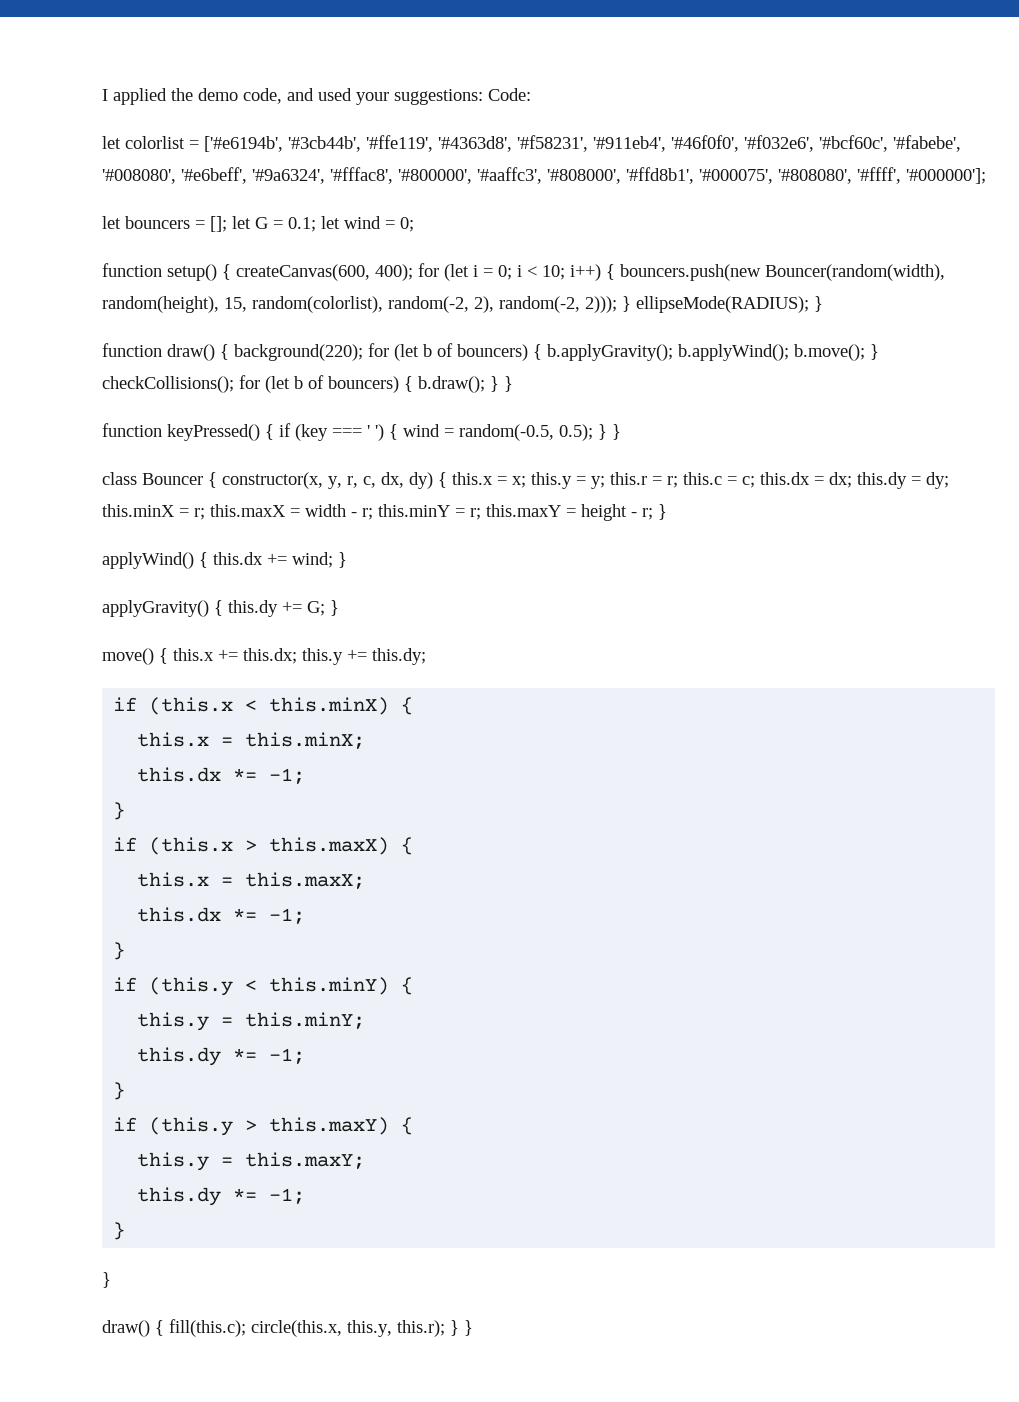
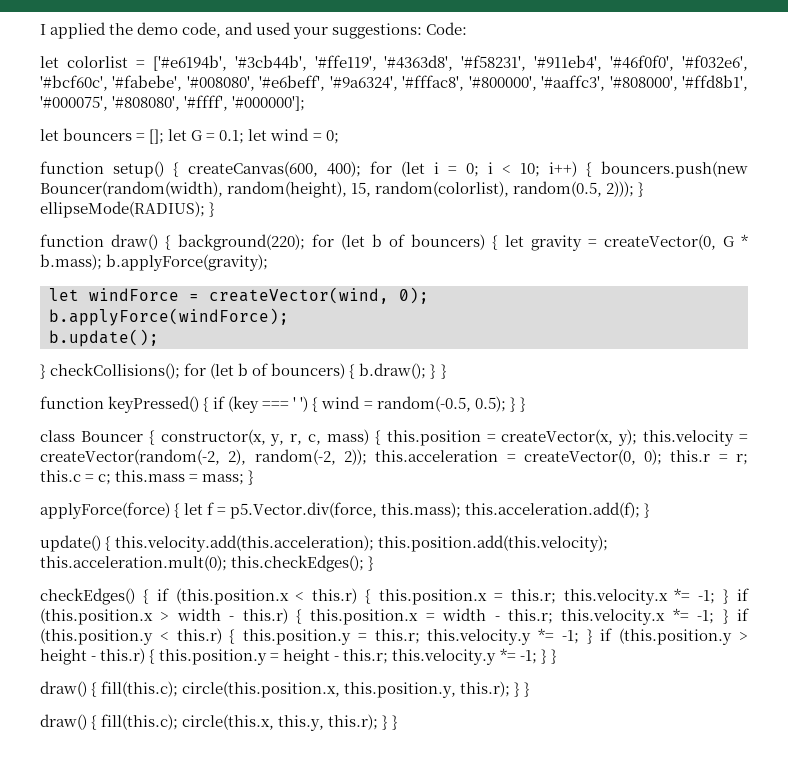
- function setup() { createCanvas(600, 400); for (let i = 0; i < 10; i++) { bouncers.push(new Bouncer(random(width), random(height), 15, random(colorlist), random(-2, 2), random(-2, 2))); } ellipseMode(RADIUS); }
+ function setup() { createCanvas(600, 400); for (let i = 0; i < 10; i++) { bouncers.push(new Bouncer(random(width), random(height), 15, random(colorlist), random(0.5, 2))); } ellipseMode(RADIUS); }
- function draw() { background(220); for (let b of bouncers) { b.applyGravity(); b.applyWind(); b.move(); } checkCollisions(); for (let b of bouncers) { b.draw(); } }
+ function draw() { background(220); for (let b of bouncers) { let gravity = createVector(0, G * b.mass); b.applyForce(gravity);
+ let windForce = createVector(wind, 0);
+ b.applyForce(windForce);
+ b.update();
+ } checkCollisions(); for (let b of bouncers) { b.draw(); } }
- class Bouncer { constructor(x, y, r, c, dx, dy) { this.x = x; this.y = y; this.r = r; this.c = c; this.dx = dx; this.dy = dy; this.minX = r; this.maxX = width - r; this.minY = r; this.maxY = height - r; }
- applyWind() { this.dx += wind; }
- applyGravity() { this.dy += G; }
- move() { this.x += this.dx; this.y += this.dy;
- if (this.x < this.minX) {
- this.x = this.minX;
- this.dx *= -1;
- }
- if (this.x > this.maxX) {
- this.x = this.maxX;
- this.dx *= -1;
- }
- if (this.y < this.minY) {
- this.y = this.minY;
- this.dy *= -1;
- }
- if (this.y > this.maxY) {
- this.y = this.maxY;
- this.dy *= -1;
- }
- }
+ class Bouncer { constructor(x, y, r, c, mass) { this.position = createVector(x, y); this.velocity = createVector(random(-2, 2), random(-2, 2)); this.acceleration = createVector(0, 0); this.r = r; this.c = c; this.mass = mass; }
+ applyForce(force) { let f = p5.Vector.div(force, this.mass); this.acceleration.add(f); }
+ update() { this.velocity.add(this.acceleration); this.position.add(this.velocity); this.acceleration.mult(0); this.checkEdges(); }
+ checkEdges() { if (this.position.x < this.r) { this.position.x = this.r; this.velocity.x *= -1; } if (this.position.x > width - this.r) { this.position.x = width - this.r; this.velocity.x *= -1; } if (this.position.y < this.r) { this.position.y = this.r; this.velocity.y *= -1; } if (this.position.y > height - this.r) { this.position.y = height - this.r; this.velocity.y *= -1; } }
+ draw() { fill(this.c); circle(this.position.x, this.position.y, this.r); } }

